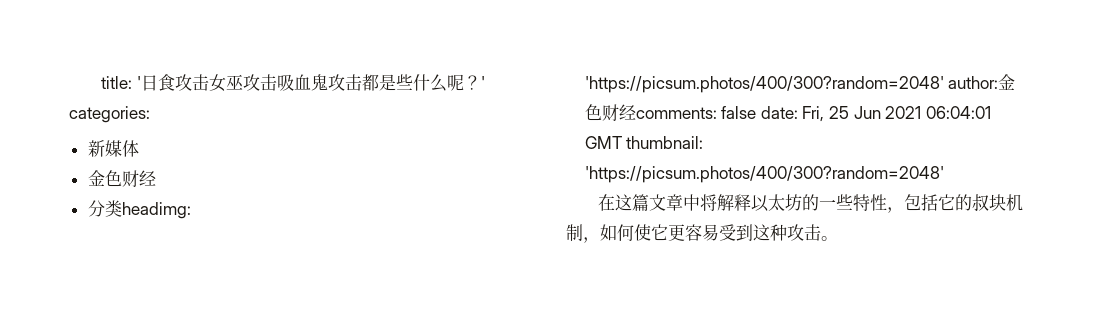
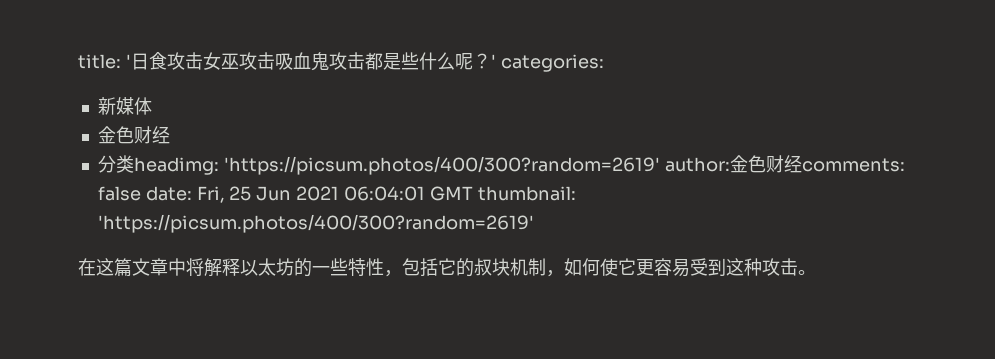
- 分类headimg: 'https://picsum.photos/400/300?random=2048' author:金色财经comments: false date: Fri, 25 Jun 2021 06:04:01 GMT thumbnail: 'https://picsum.photos/400/300?random=2048'
+ 分类headimg: 'https://picsum.photos/400/300?random=2619' author:金色财经comments: false date: Fri, 25 Jun 2021 06:04:01 GMT thumbnail: 'https://picsum.photos/400/300?random=2619'

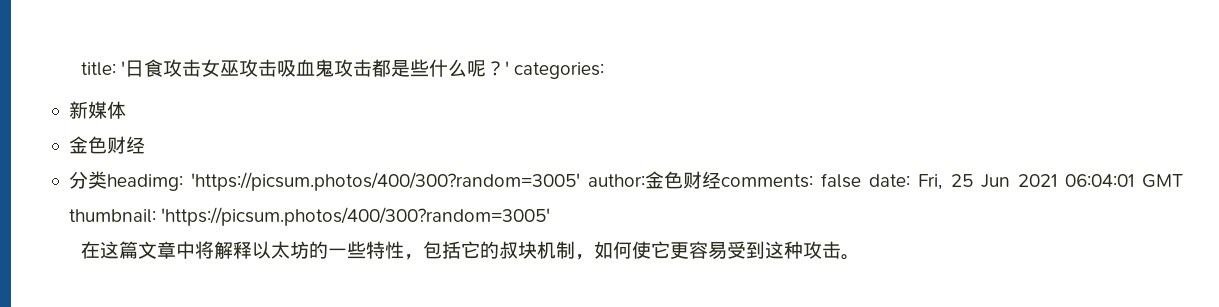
- 分类headimg: 'https://picsum.photos/400/300?random=2619' author:金色财经comments: false date: Fri, 25 Jun 2021 06:04:01 GMT thumbnail: 'https://picsum.photos/400/300?random=2619'
+ 分类headimg: 'https://picsum.photos/400/300?random=3005' author:金色财经comments: false date: Fri, 25 Jun 2021 06:04:01 GMT thumbnail: 'https://picsum.photos/400/300?random=3005'

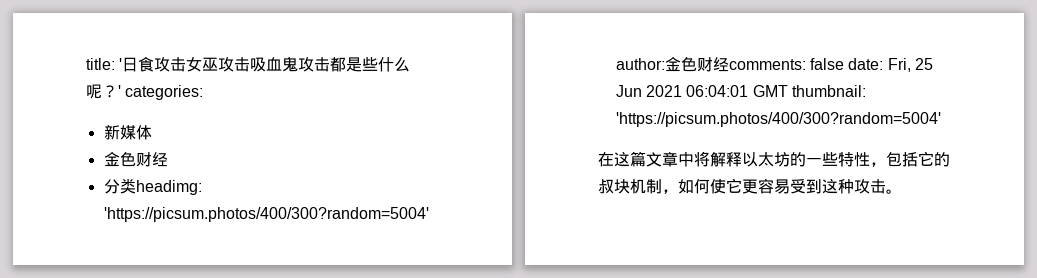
- 分类headimg: 'https://picsum.photos/400/300?random=3005' author:金色财经comments: false date: Fri, 25 Jun 2021 06:04:01 GMT thumbnail: 'https://picsum.photos/400/300?random=3005'
+ 分类headimg: 'https://picsum.photos/400/300?random=5004' author:金色财经comments: false date: Fri, 25 Jun 2021 06:04:01 GMT thumbnail: 'https://picsum.photos/400/300?random=5004'

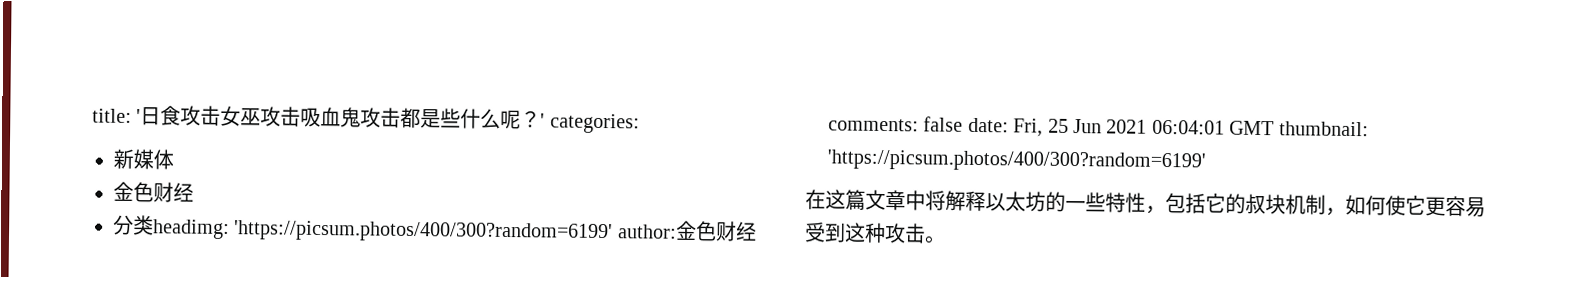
- 分类headimg: 'https://picsum.photos/400/300?random=5004' author:金色财经comments: false date: Fri, 25 Jun 2021 06:04:01 GMT thumbnail: 'https://picsum.photos/400/300?random=5004'
+ 分类headimg: 'https://picsum.photos/400/300?random=6199' author:金色财经comments: false date: Fri, 25 Jun 2021 06:04:01 GMT thumbnail: 'https://picsum.photos/400/300?random=6199'

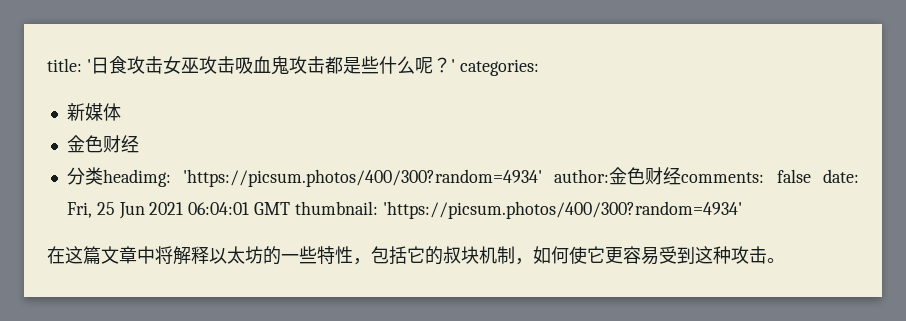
- 分类headimg: 'https://picsum.photos/400/300?random=6199' author:金色财经comments: false date: Fri, 25 Jun 2021 06:04:01 GMT thumbnail: 'https://picsum.photos/400/300?random=6199'
+ 分类headimg: 'https://picsum.photos/400/300?random=4934' author:金色财经comments: false date: Fri, 25 Jun 2021 06:04:01 GMT thumbnail: 'https://picsum.photos/400/300?random=4934'

